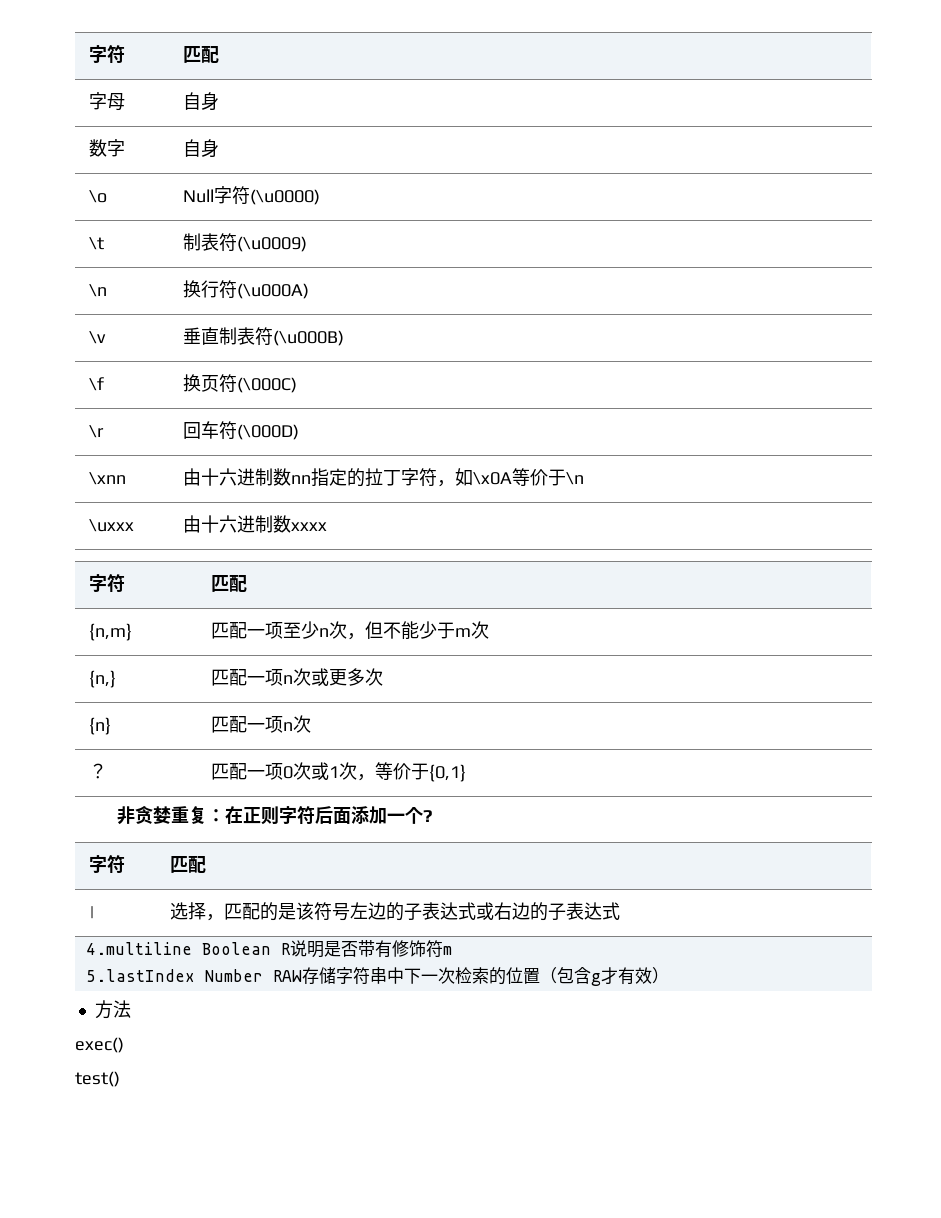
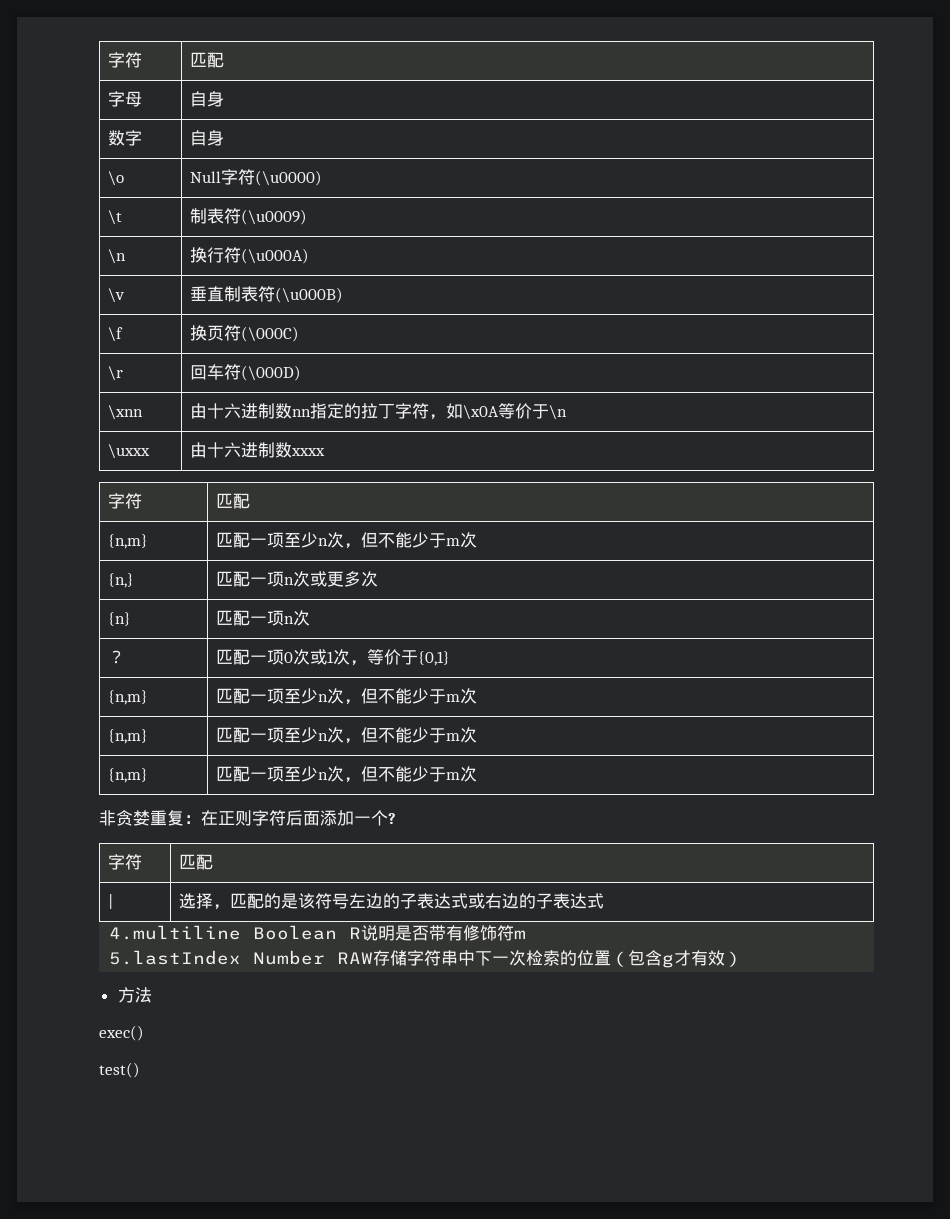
  ？ | 匹配一项0次或1次，等价于{0,1}
+ {n,m} | 匹配一项至少n次，但不能少于m次
+ {n,m} | 匹配一项至少n次，但不能少于m次
+ {n,m} | 匹配一项至少n次，但不能少于m次

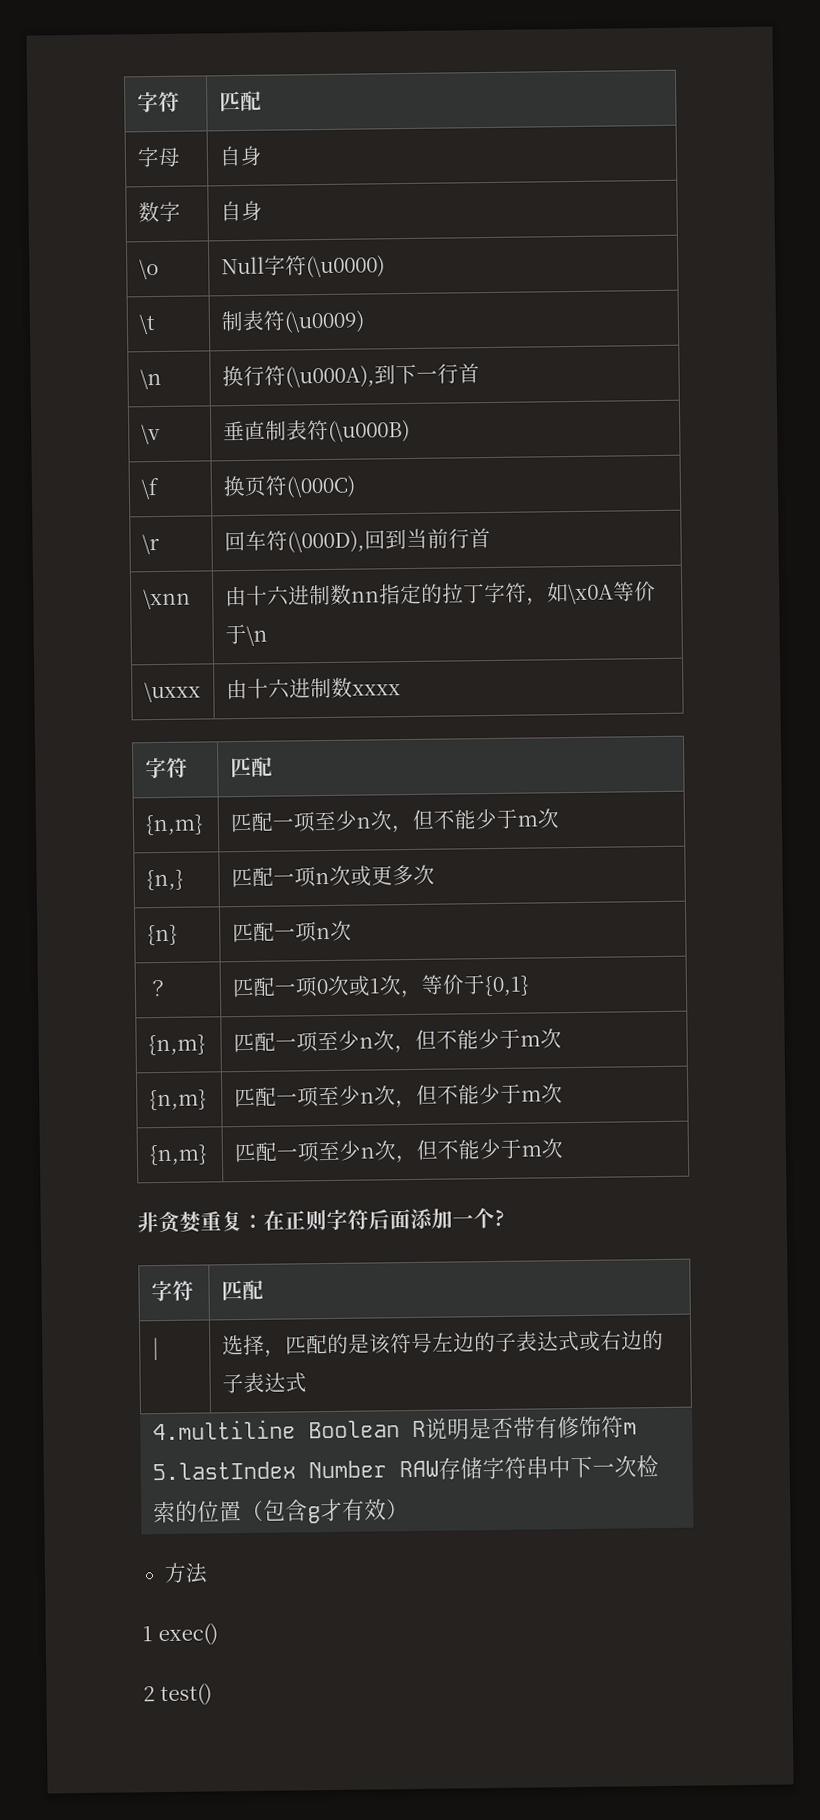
- \n | 换行符(\u000A)
+ \n | 换行符(\u000A),到下一行首
- \r | 回车符(\000D)
+ \r | 回车符(\000D),回到当前行首
- exec()
+ 1 exec()
- test()
+ 2 test()

